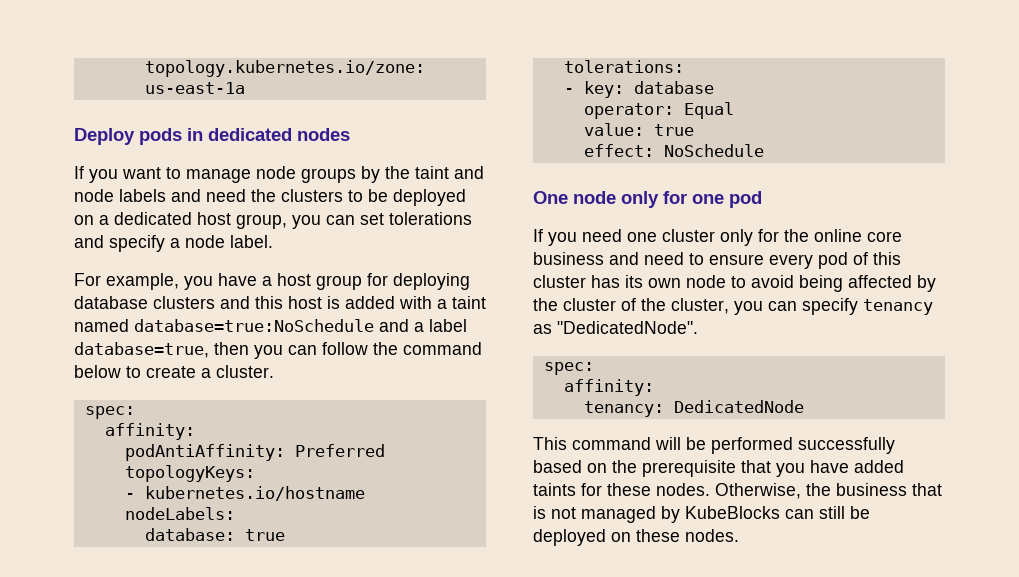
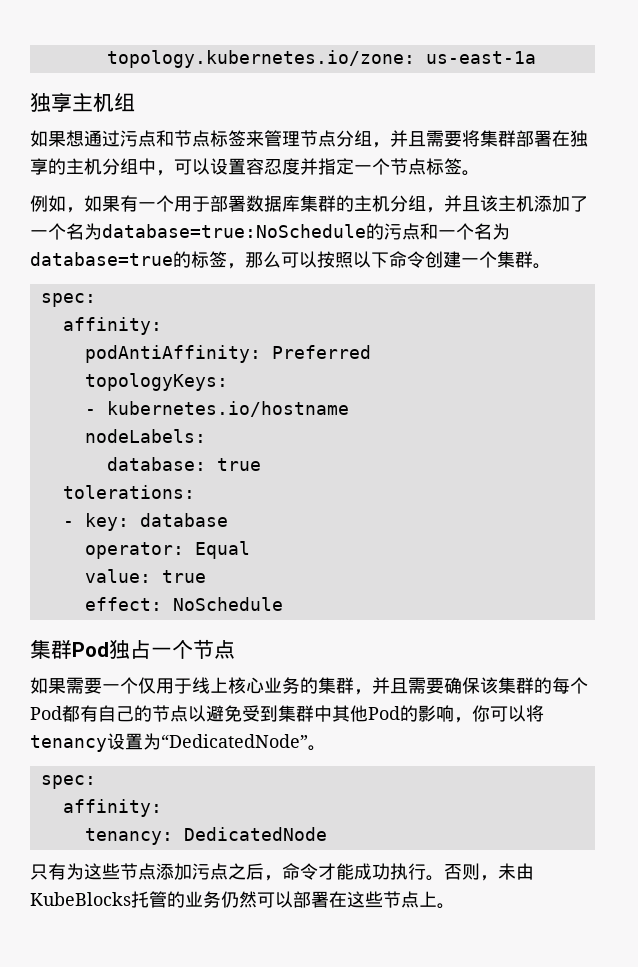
- Deploy pods in dedicated nodes
- If you want to manage node groups by the taint and node labels and need the clusters to be deployed on a dedicated host group, you can set tolerations and specify a node label.
- For example, you have a host group for deploying database clusters and this host is added with a taint named database=true:NoSchedule and a label database=true, then you can follow the command below to create a cluster.
+ 独享主机组
+ 如果想通过污点和节点标签来管理节点分组，并且需要将集群部署在独享的主机分组中，可以设置容忍度并指定一个节点标签。
+ 例如，如果有一个用于部署数据库集群的主机分组，并且该主机添加了一个名为database=true:NoSchedule的污点和一个名为database=true的标签，那么可以按照以下命令创建一个集群。
- One node only for one pod
- If you need one cluster only for the online core business and need to ensure every pod of this cluster has its own node to avoid being affected by the cluster of the cluster, you can specify tenancy as "DedicatedNode".
+ 集群Pod独占一个节点
+ 如果需要一个仅用于线上核心业务的集群，并且需要确保该集群的每个Pod都有自己的节点以避免受到集群中其他Pod的影响，你可以将tenancy设置为“DedicatedNode”。
  spec:
  affinity:
  tenancy: DedicatedNode
- This command will be performed successfully based on the prerequisite that you have added taints for these nodes. Otherwise, the business that is not managed by KubeBlocks can still be deployed on these nodes.
+ 只有为这些节点添加污点之后，命令才能成功执行。否则，未由KubeBlocks托管的业务仍然可以部署在这些节点上。

